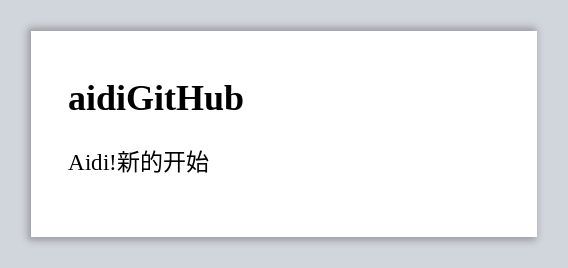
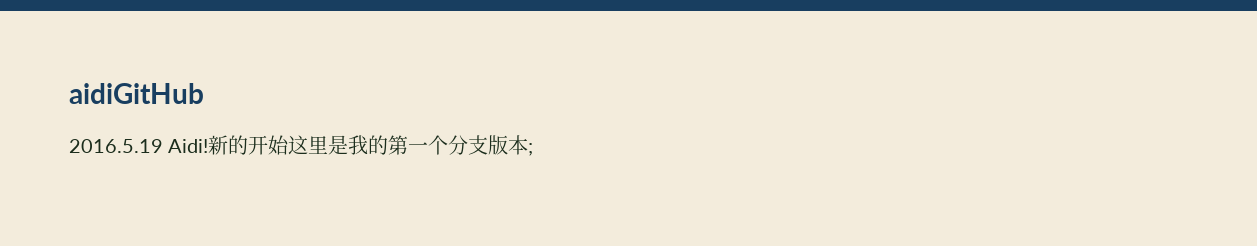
- Aidi!
+ 2016.5.19 Aidi!
- 新的开始
+ 新的开始这里是我的第一个分支版本;

